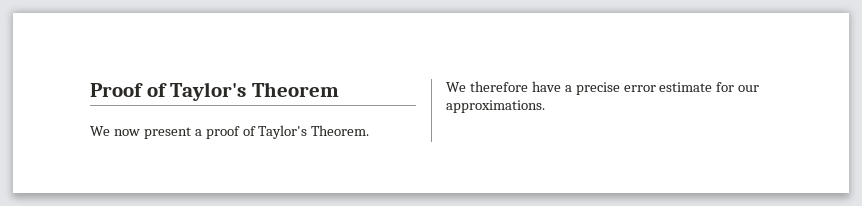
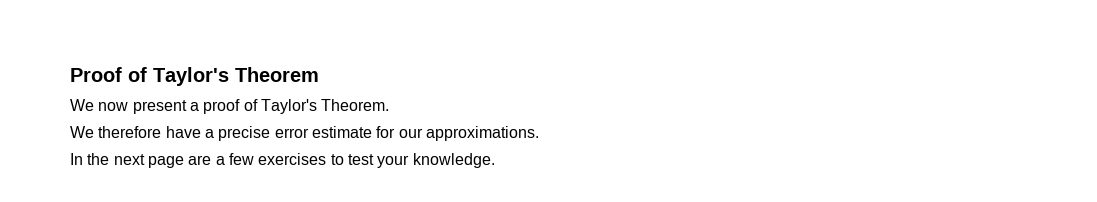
+ In the next page are a few exercises to test your knowledge.

